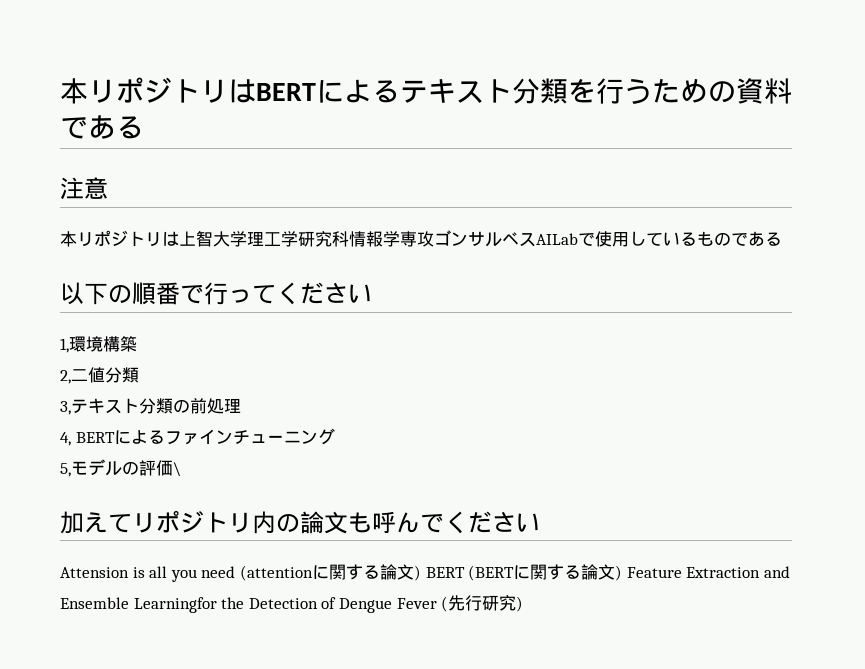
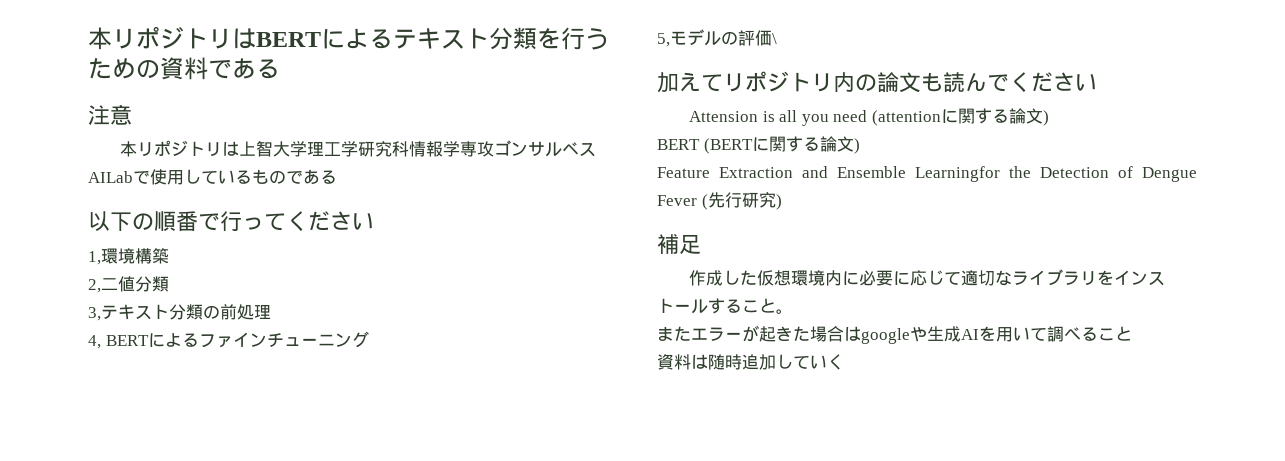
- 加えてリポジトリ内の論文も呼んでください
+ 加えてリポジトリ内の論文も読んでください
- Attension is all you need (attentionに関する論文) BERT (BERTに関する論文) Feature Extraction and Ensemble Learningfor the Detection of Dengue Fever (先行研究)
+ Attension is all you need (attentionに関する論文)
+ BERT (BERTに関する論文)
+ Feature Extraction and Ensemble Learningfor the Detection of Dengue Fever (先行研究)
+ 補足
+ 作成した仮想環境内に必要に応じて適切なライブラリをインストールすること。
+ またエラーが起きた場合はgoogleや生成AIを用いて調べること
+ 資料は随時追加していく

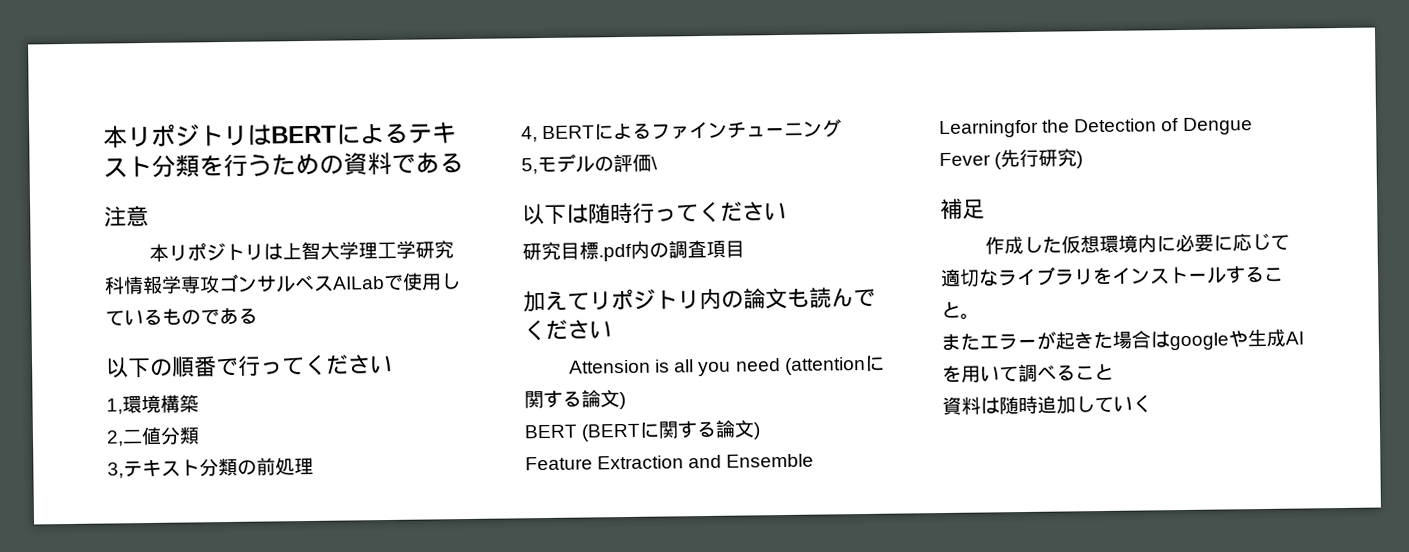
+ 以下は随時行ってください
+ 研究目標.pdf内の調査項目

